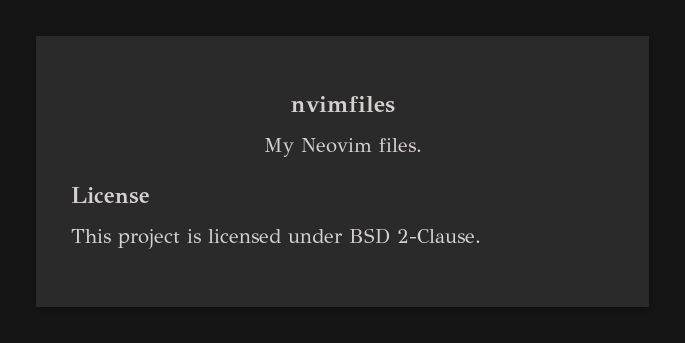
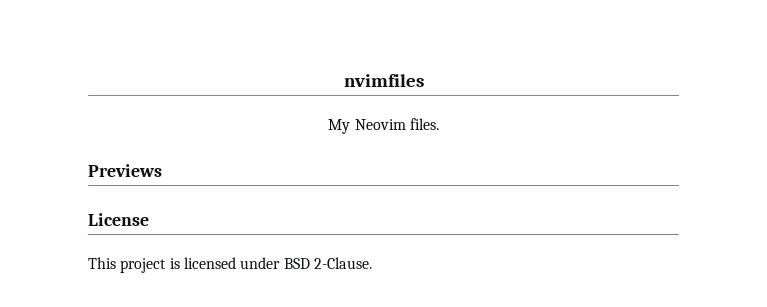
+ Previews

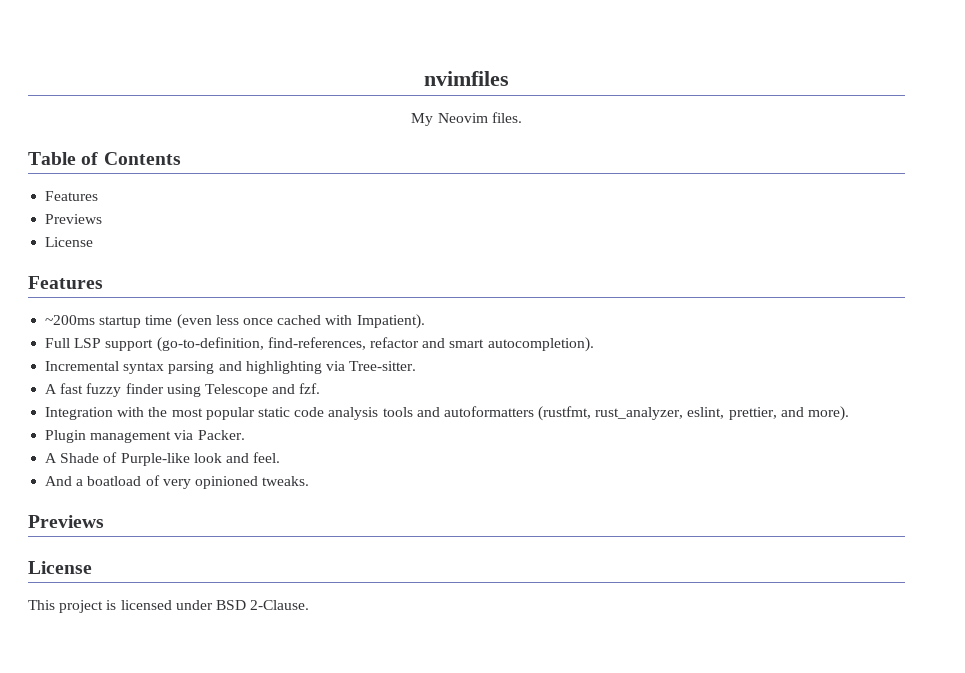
+ Table of Contents
+ Features
+ Previews
+ License
+ Features
+ ~200ms startup time (even less once cached with Impatient).
+ Full LSP support (go-to-definition, find-references, refactor and smart autocompletion).
+ Incremental syntax parsing and highlighting via Tree-sitter.
+ A fast fuzzy finder using Telescope and fzf.
+ Integration with the most popular static code analysis tools and autoformatters (rustfmt, rust_analyzer, eslint, prettier, and more).
+ Plugin management via Packer.
+ A Shade of Purple-like look and feel.
+ And a boatload of very opinioned tweaks.

